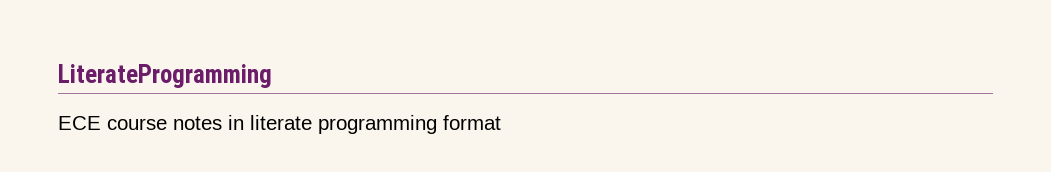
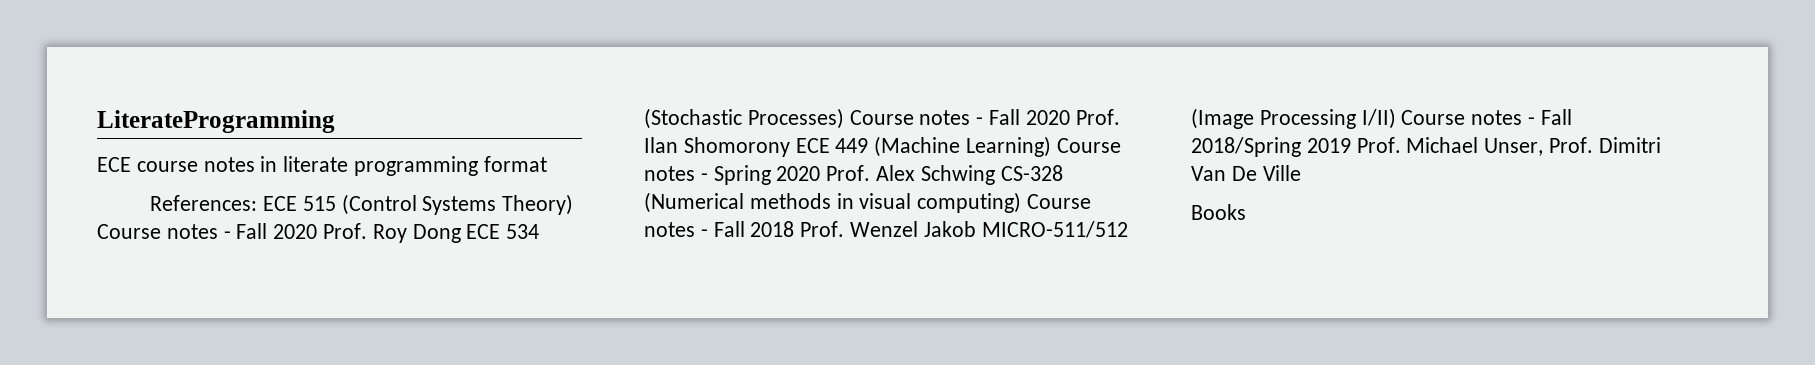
+ References: ECE 515 (Control Systems Theory) Course notes - Fall 2020 Prof. Roy Dong ECE 534 (Stochastic Processes) Course notes - Fall 2020 Prof. Ilan Shomorony ECE 449 (Machine Learning) Course notes - Spring 2020 Prof. Alex Schwing CS-328 (Numerical methods in visual computing) Course notes - Fall 2018 Prof. Wenzel Jakob MICRO-511/512 (Image Processing I/II) Course notes - Fall 2018/Spring 2019 Prof. Michael Unser, Prof. Dimitri Van De Ville
+ Books

